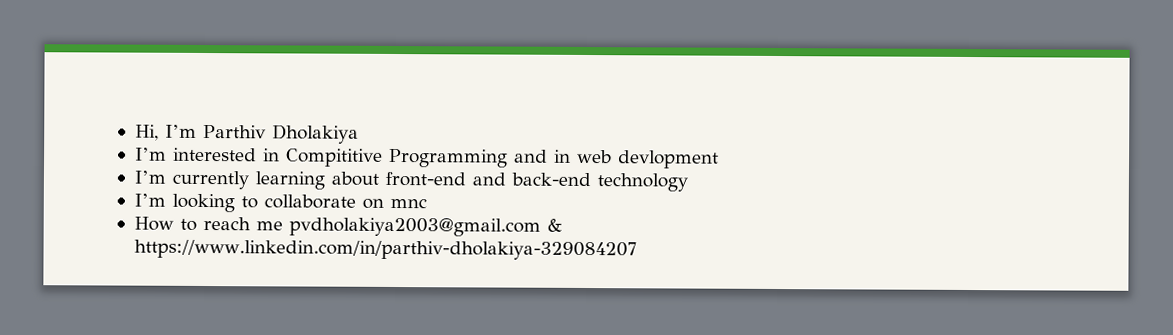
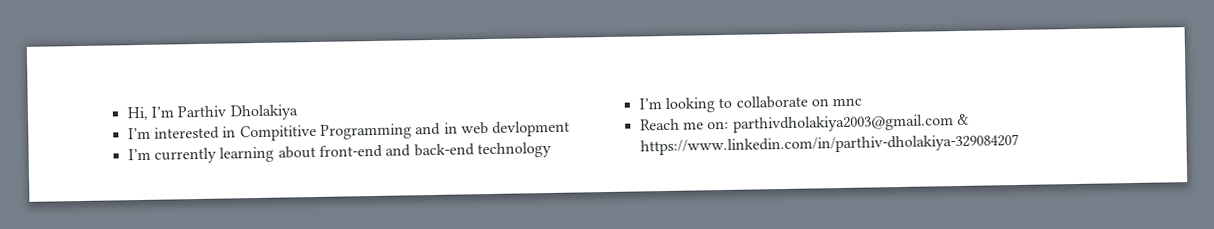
- How to reach me pvdholakiya2003@gmail.com & https://www.linkedin.com/in/parthiv-dholakiya-329084207
+ Reach me on: parthivdholakiya2003@gmail.com & https://www.linkedin.com/in/parthiv-dholakiya-329084207

